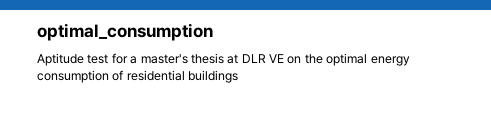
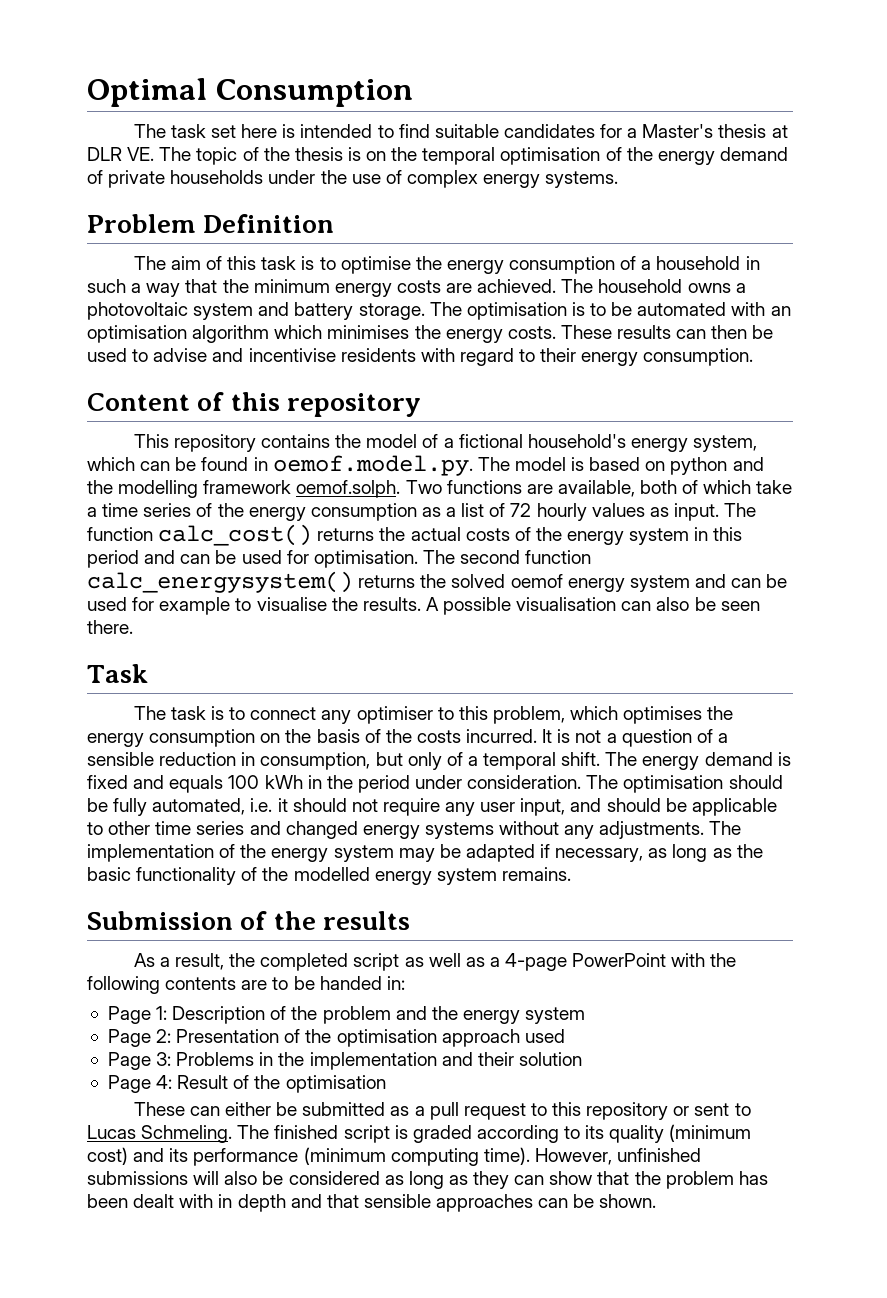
- optimal_consumption
- Aptitude test for a master's thesis at DLR VE on the optimal energy consumption of residential buildings
+ Optimal Consumption
+ The task set here is intended to find suitable candidates for a Master's thesis at DLR VE. The topic of the thesis is on the temporal optimisation of the energy demand of private households under the use of complex energy systems.
+ Problem Definition
+ The aim of this task is to optimise the energy consumption of a household in such a way that the minimum energy costs are achieved. The household owns a photovoltaic system and battery storage. The optimisation is to be automated with an optimisation algorithm which minimises the energy costs. These results can then be used to advise and incentivise residents with regard to their energy consumption.
+ Content of this repository
+ This repository contains the model of a fictional household's energy system, which can be found in oemof.model.py. The model is based on python and the modelling framework oemof.solph. Two functions are available, both of which take a time series of the energy consumption as a list of 72 hourly values as input. The function calc_cost() returns the actual costs of the energy system in this period and can be used for optimisation. The second function calc_energysystem() returns the solved oemof energy system and can be used for example to visualise the results. A possible visualisation can also be seen there.
+ Task
+ The task is to connect any optimiser to this problem, which optimises the energy consumption on the basis of the costs incurred. It is not a question of a sensible reduction in consumption, but only of a temporal shift. The energy demand is fixed and equals 100 kWh in the period under consideration. The optimisation should be fully automated, i.e. it should not require any user input, and should be applicable to other time series and changed energy systems without any adjustments. The implementation of the energy system may be adapted if necessary, as long as the basic functionality of the modelled energy system remains.
+ Submission of the results
+ As a result, the completed script as well as a 4-page PowerPoint with the following contents are to be handed in:
+ Page 1: Description of the problem and the energy system
+ Page 2: Presentation of the optimisation approach used
+ Page 3: Problems in the implementation and their solution
+ Page 4: Result of the optimisation
+ These can either be submitted as a pull request to this repository or sent to Lucas Schmeling. The finished script is graded according to its quality (minimum cost) and its performance (minimum computing time). However, unfinished submissions will also be considered as long as they can show that the problem has been dealt with in depth and that sensible approaches can be shown.

